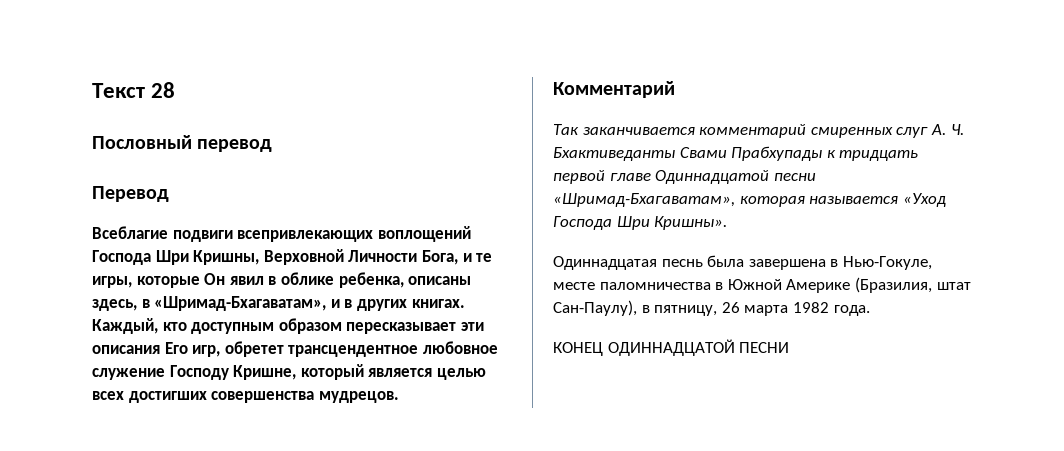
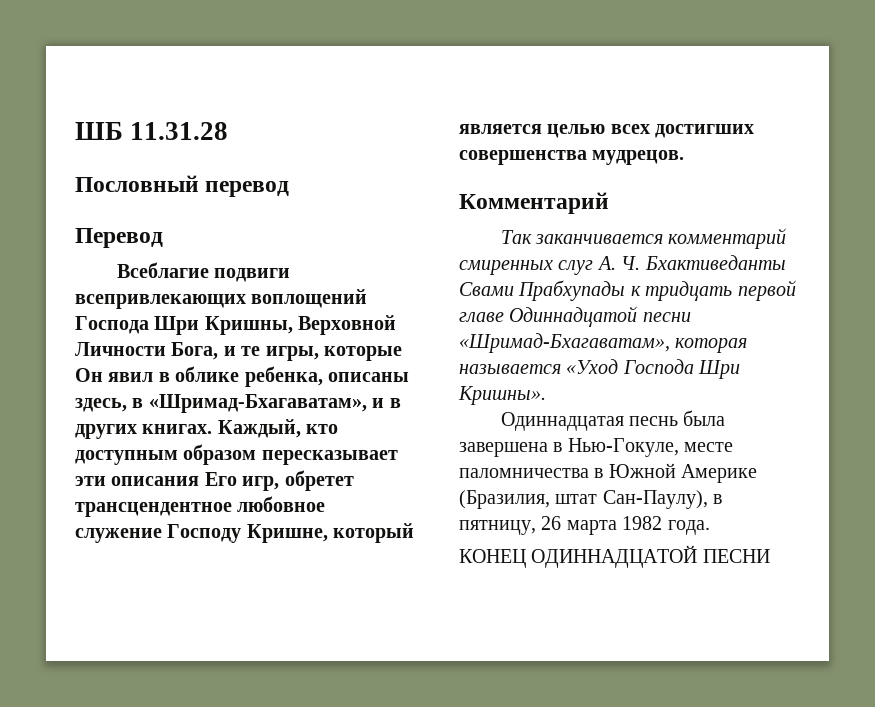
- Текст 28
+ ШБ 11.31.28

